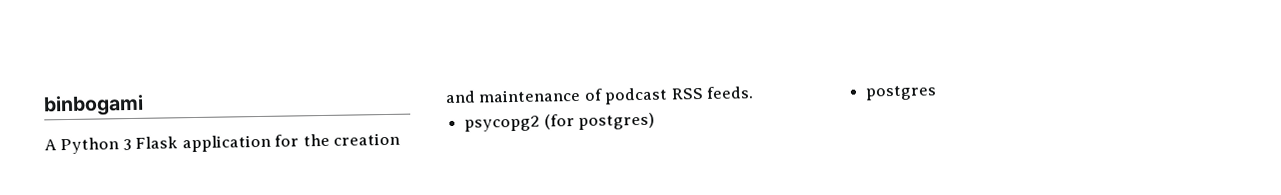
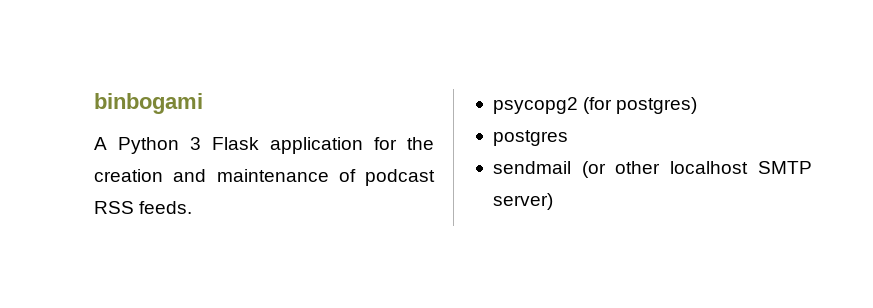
+ sendmail (or other localhost SMTP server)

